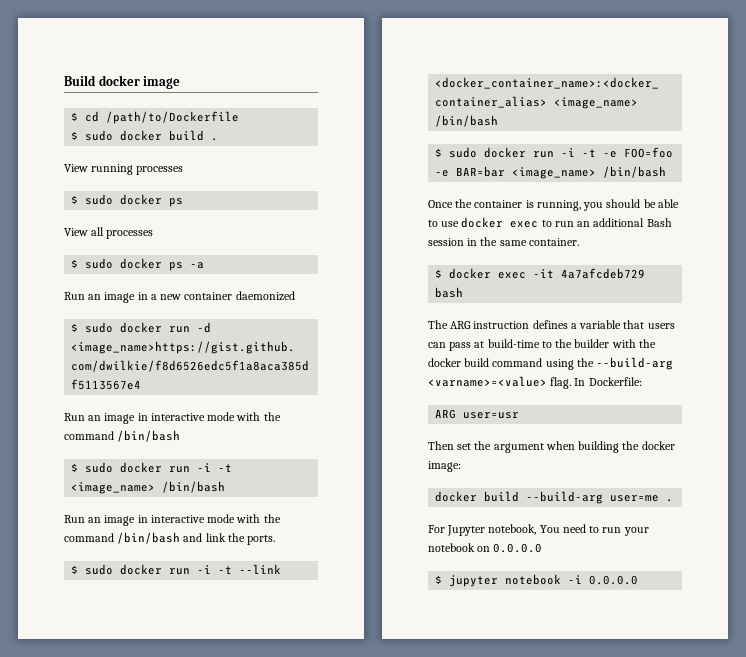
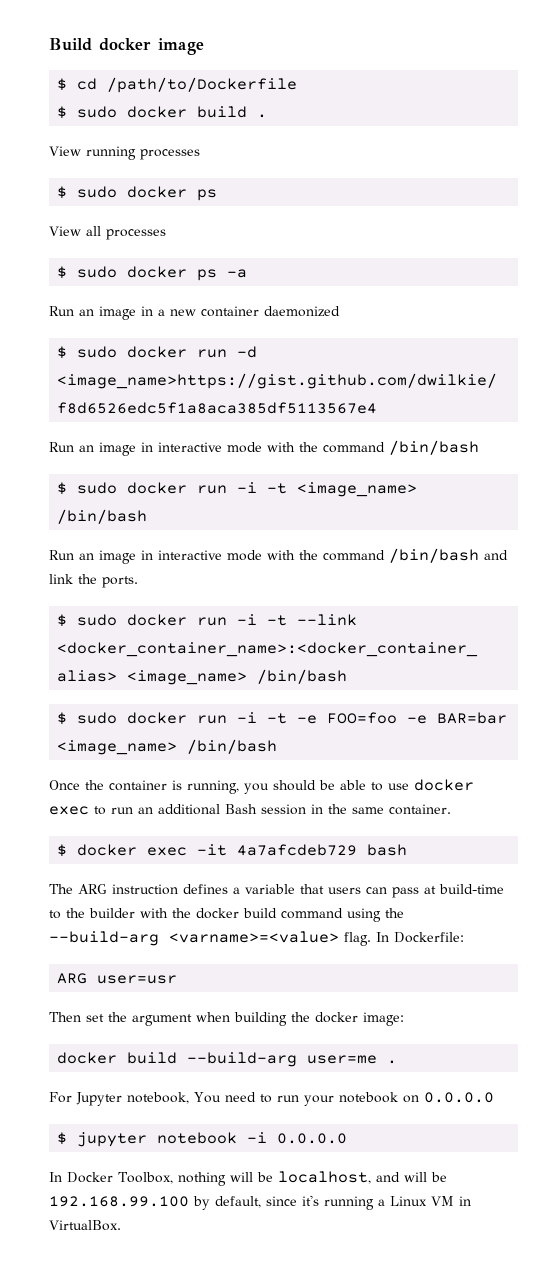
+ In Docker Toolbox, nothing will be localhost, and will be 192.168.99.100 by default, since it's running a Linux VM in VirtualBox.

